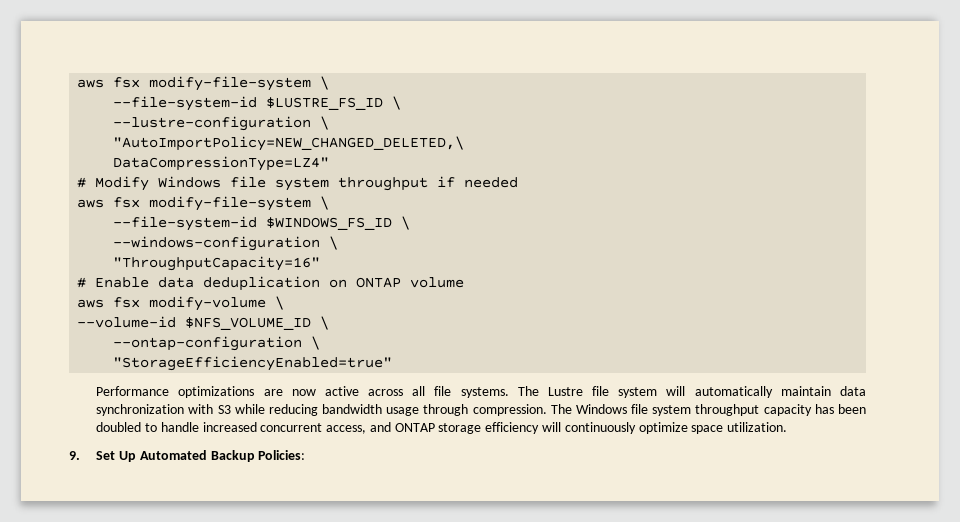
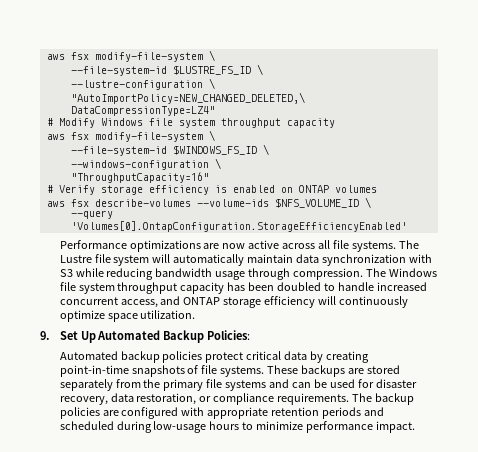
- # Modify Windows file system throughput if needed
+ # Modify Windows file system throughput capacity
- # Enable data deduplication on ONTAP volume
- aws fsx modify-volume \
- --volume-id $NFS_VOLUME_ID \
+ # Verify storage efficiency is enabled on ONTAP volumes
+ aws fsx describe-volumes --volume-ids $NFS_VOLUME_ID \
- --ontap-configuration \
- "StorageEfficiencyEnabled=true"
+ --query 'Volumes[0].OntapConfiguration.StorageEfficiencyEnabled'
+ Automated backup policies protect critical data by creating point-in-time snapshots of file systems. These backups are stored separately from the primary file systems and can be used for disaster recovery, data restoration, or compliance requirements. The backup policies are configured with appropriate retention periods and scheduled during low-usage hours to minimize performance impact.

